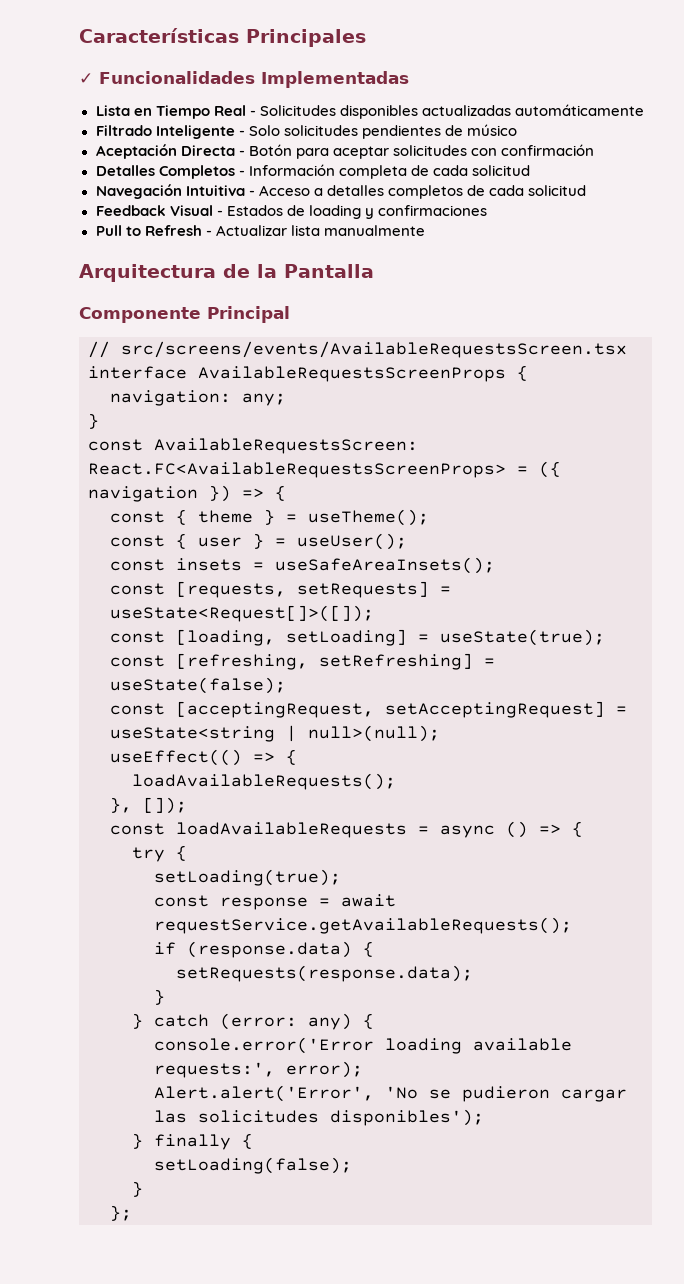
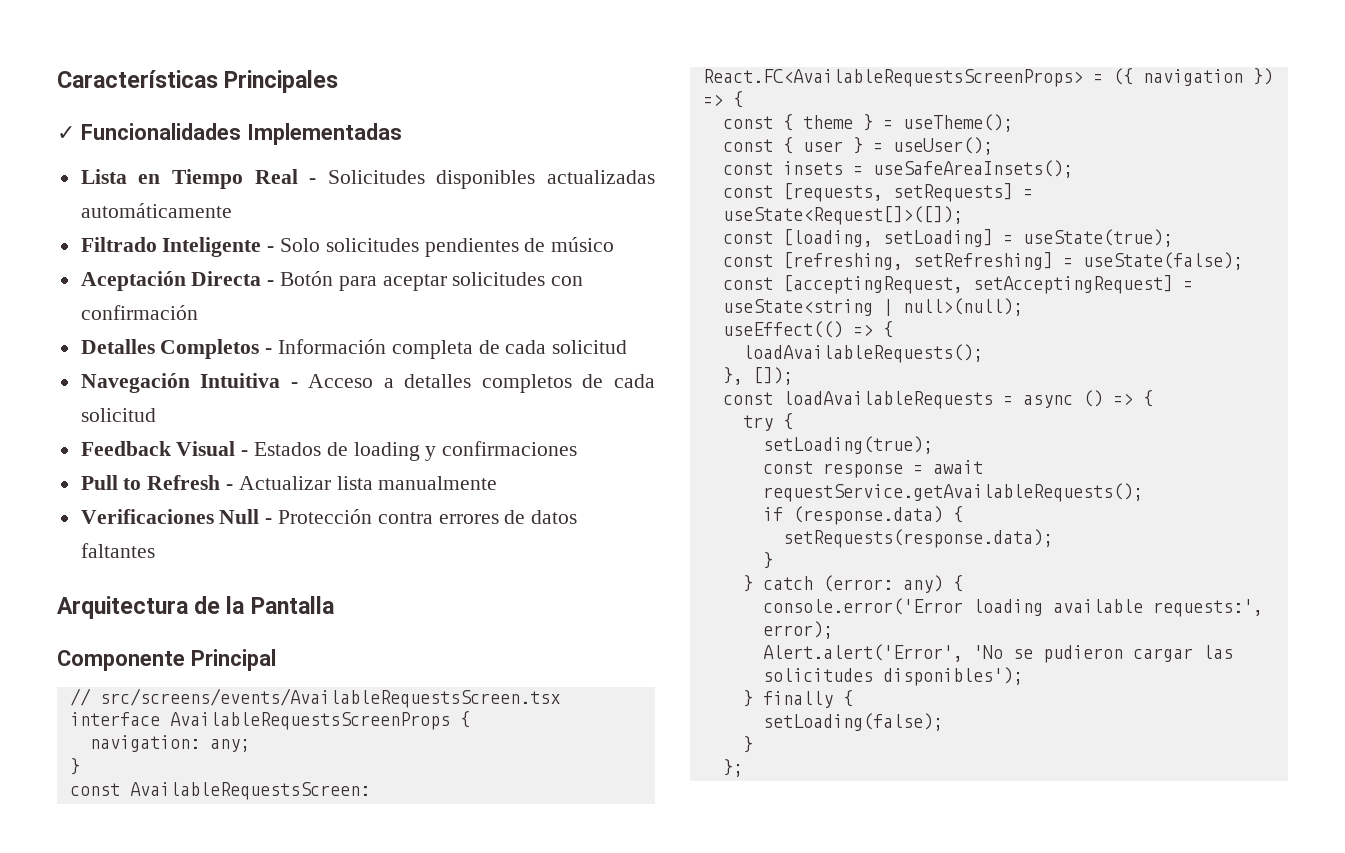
+ Verificaciones Null - Protección contra errores de datos faltantes

